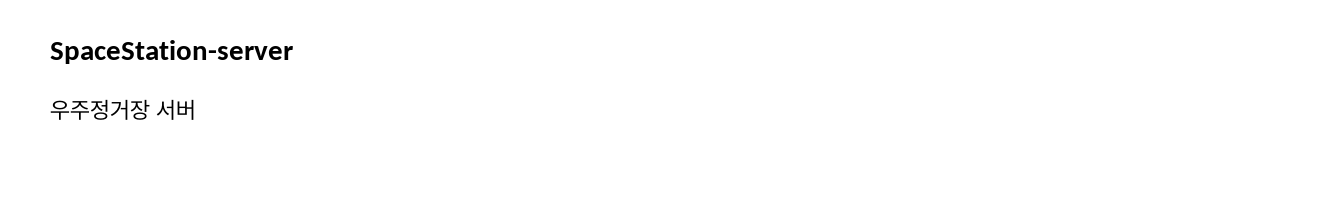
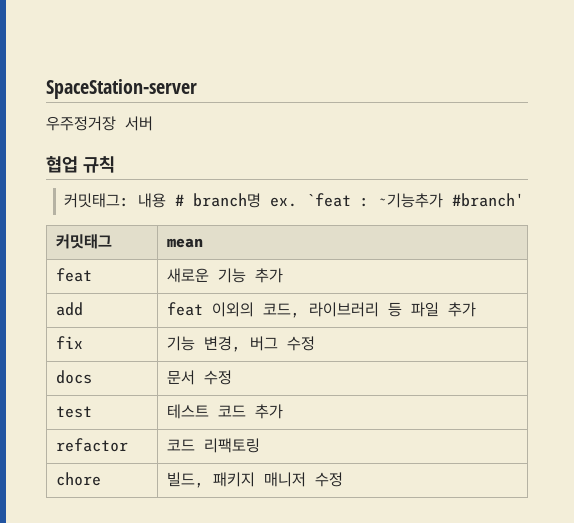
+ 협업 규칙
+ 커밋태그: 내용 # branch명 ex. `feat : ~기능추가 #branch'
+ 커밋태그 | mean
+ feat | 새로운 기능 추가
+ add | feat 이외의 코드, 라이브러리 등 파일 추가
+ fix | 기능 변경, 버그 수정
+ docs | 문서 수정
+ test | 테스트 코드 추가
+ refactor | 코드 리팩토링
+ chore | 빌드, 패키지 매니저 수정

